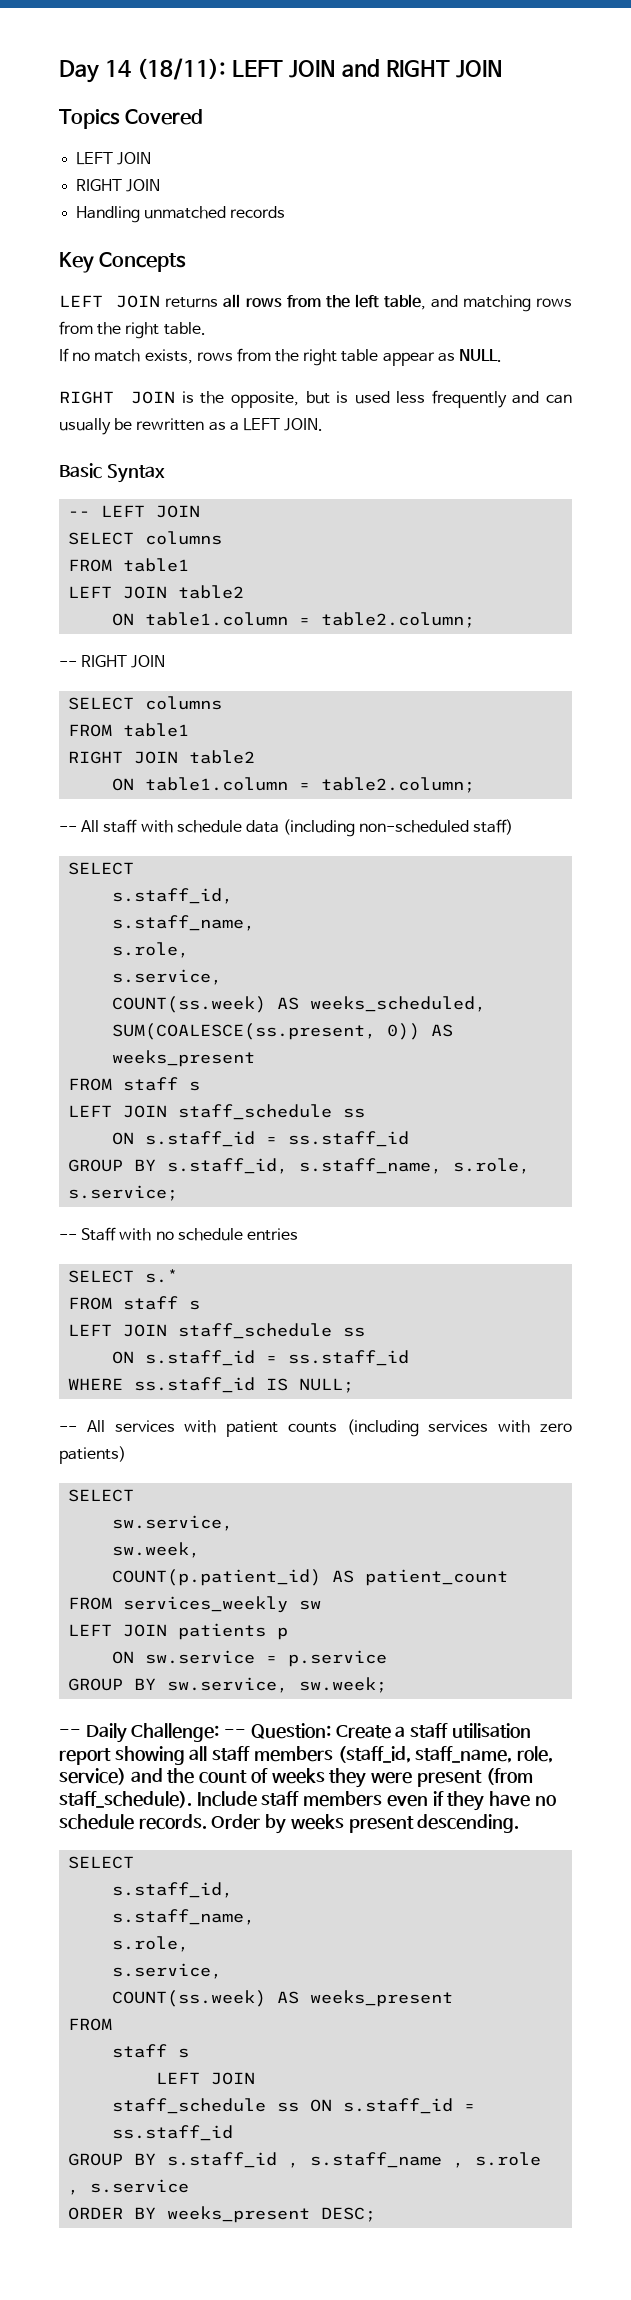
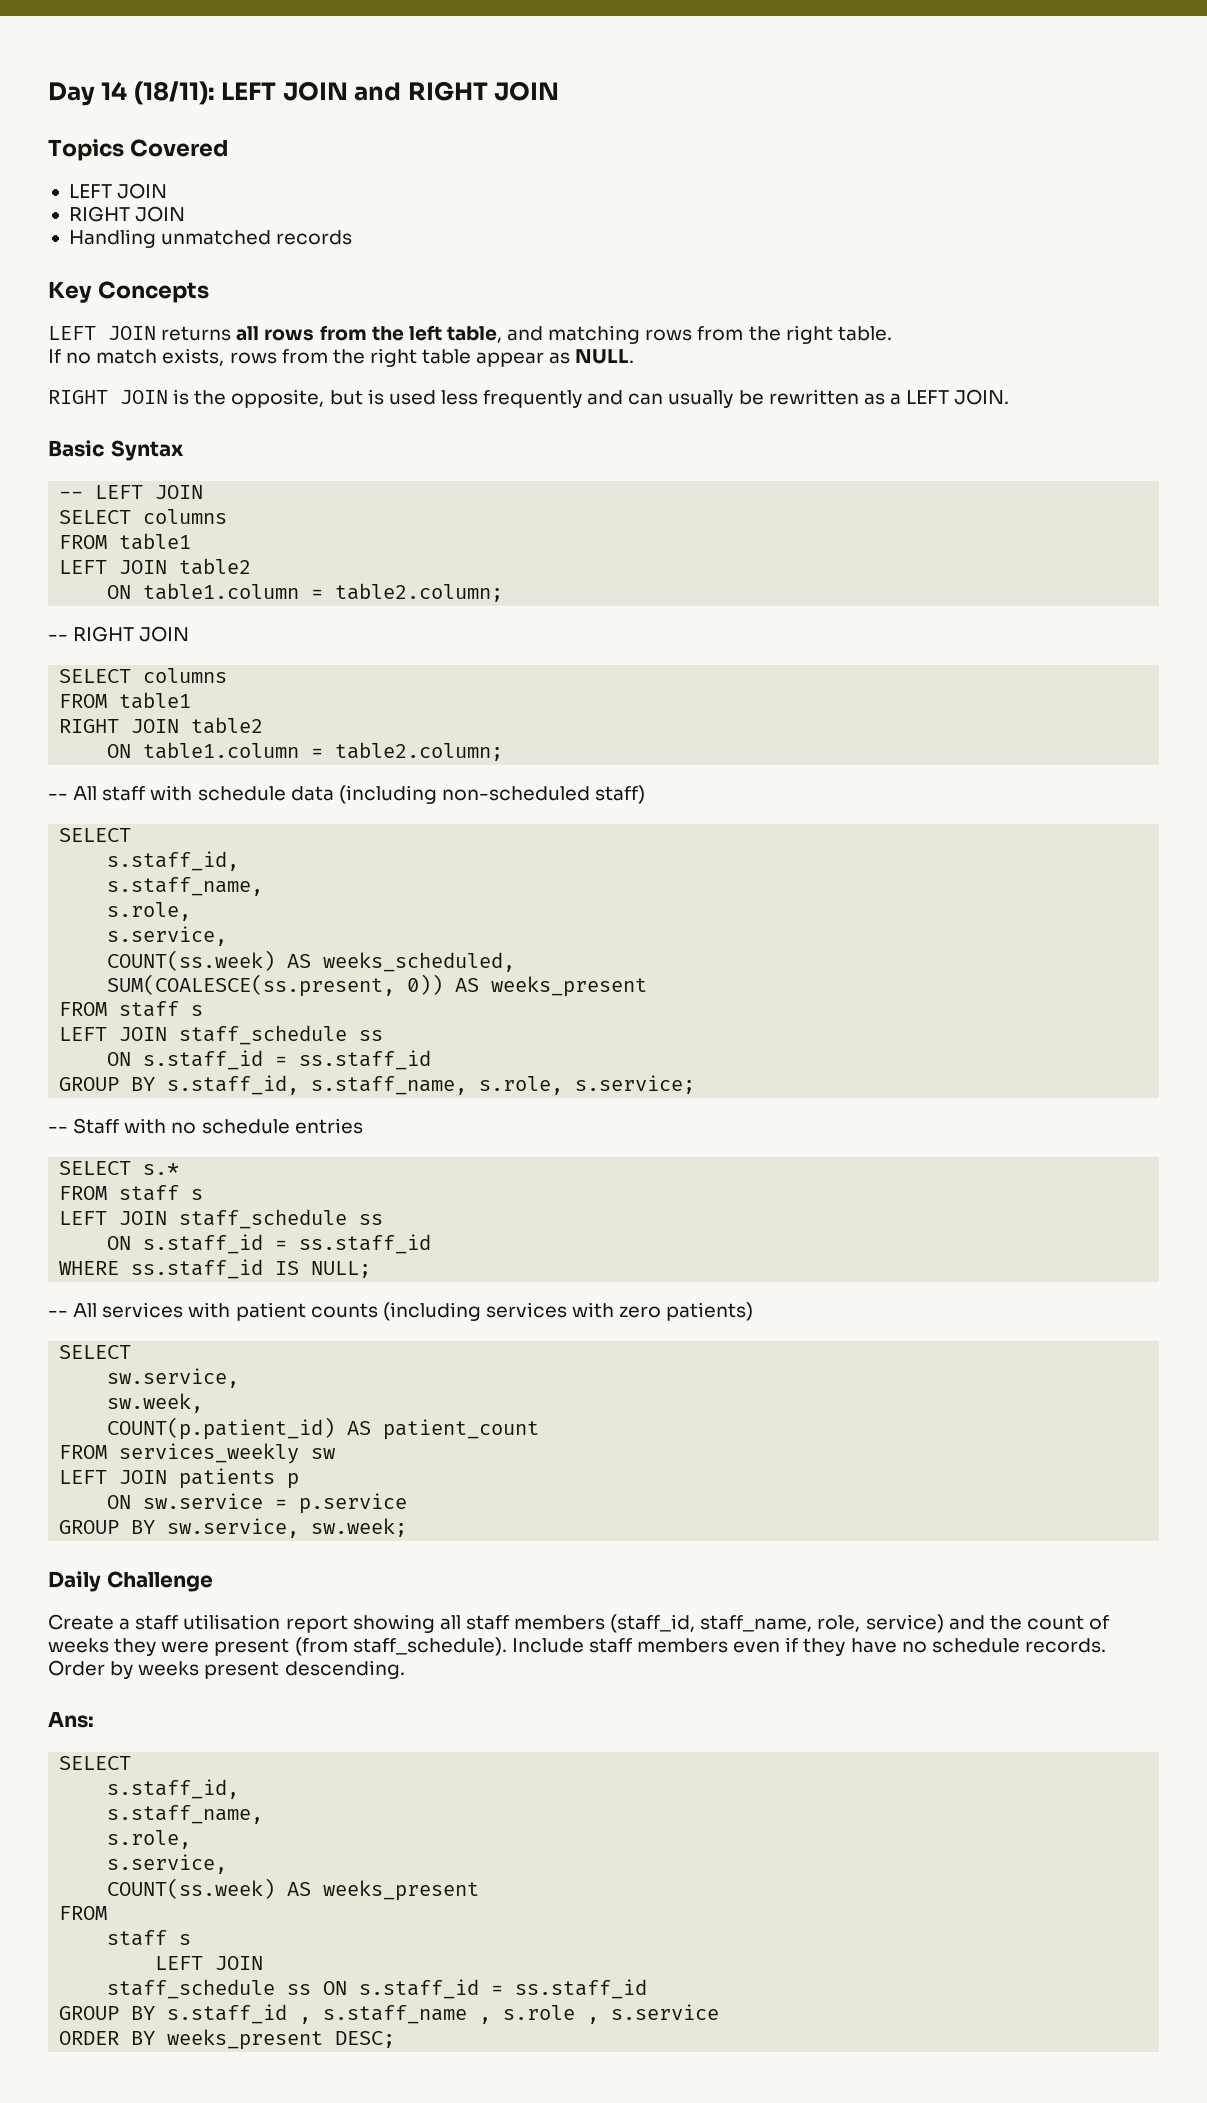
- -- Daily Challenge: -- Question: Create a staff utilisation report showing all staff members (staff_id, staff_name, role, service) and the count of weeks they were present (from staff_schedule).
+ Daily Challenge
+ Create a staff utilisation report showing all staff members (staff_id, staff_name, role, service) and the count of weeks they were present (from staff_schedule).
+ Ans:

